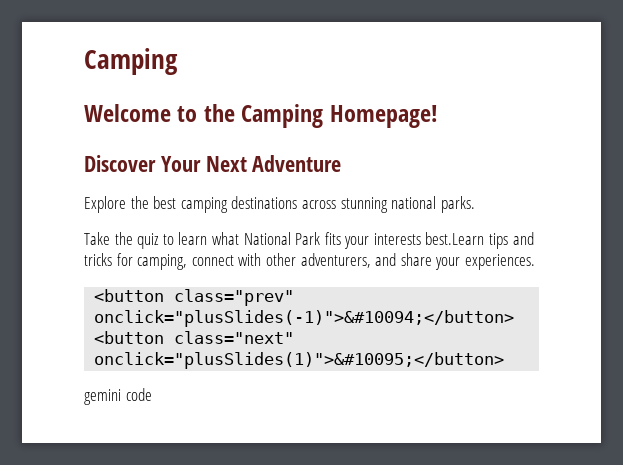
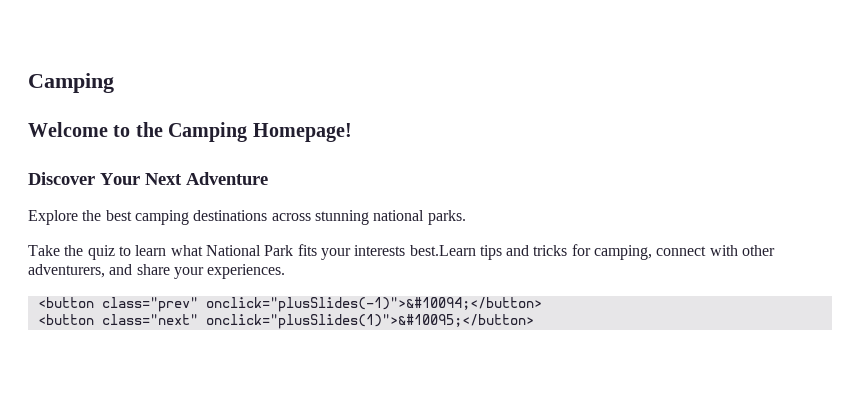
- gemini code

